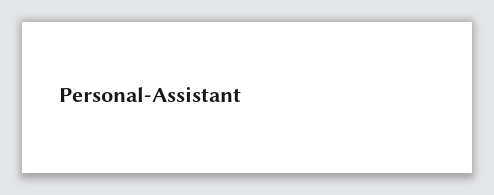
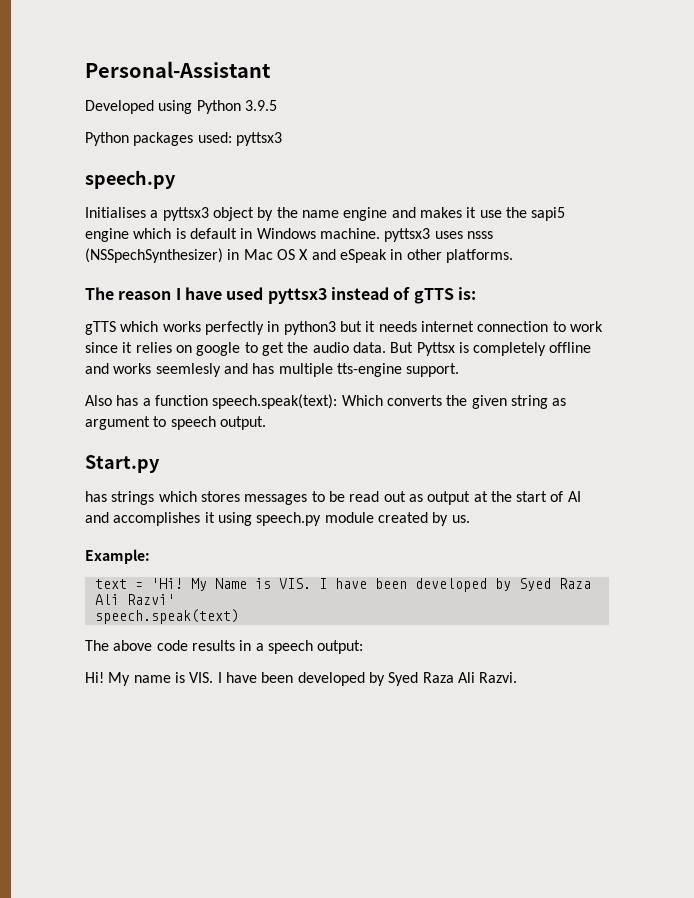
+ Developed using Python 3.9.5
+ Python packages used: pyttsx3
+ speech.py
+ Initialises a pyttsx3 object by the name engine and makes it use the sapi5 engine which is default in Windows machine. pyttsx3 uses nsss (NSSpechSynthesizer) in Mac OS X and eSpeak in other platforms.
+ The reason I have used pyttsx3 instead of gTTS is:
+ gTTS which works perfectly in python3 but it needs internet connection to work since it relies on google to get the audio data. But Pyttsx is completely offline and works seemlesly and has multiple tts-engine support.
+ Also has a function speech.speak(text): Which converts the given string as argument to speech output.
+ Start.py
+ has strings which stores messages to be read out as output at the start of AI and accomplishes it using speech.py module created by us.
+ Example:
+ text = 'Hi! My Name is VIS. I have been developed by Syed Raza Ali Razvi'
+ speech.speak(text)
+ The above code results in a speech output:
+ Hi! My name is VIS. I have been developed by Syed Raza Ali Razvi.

